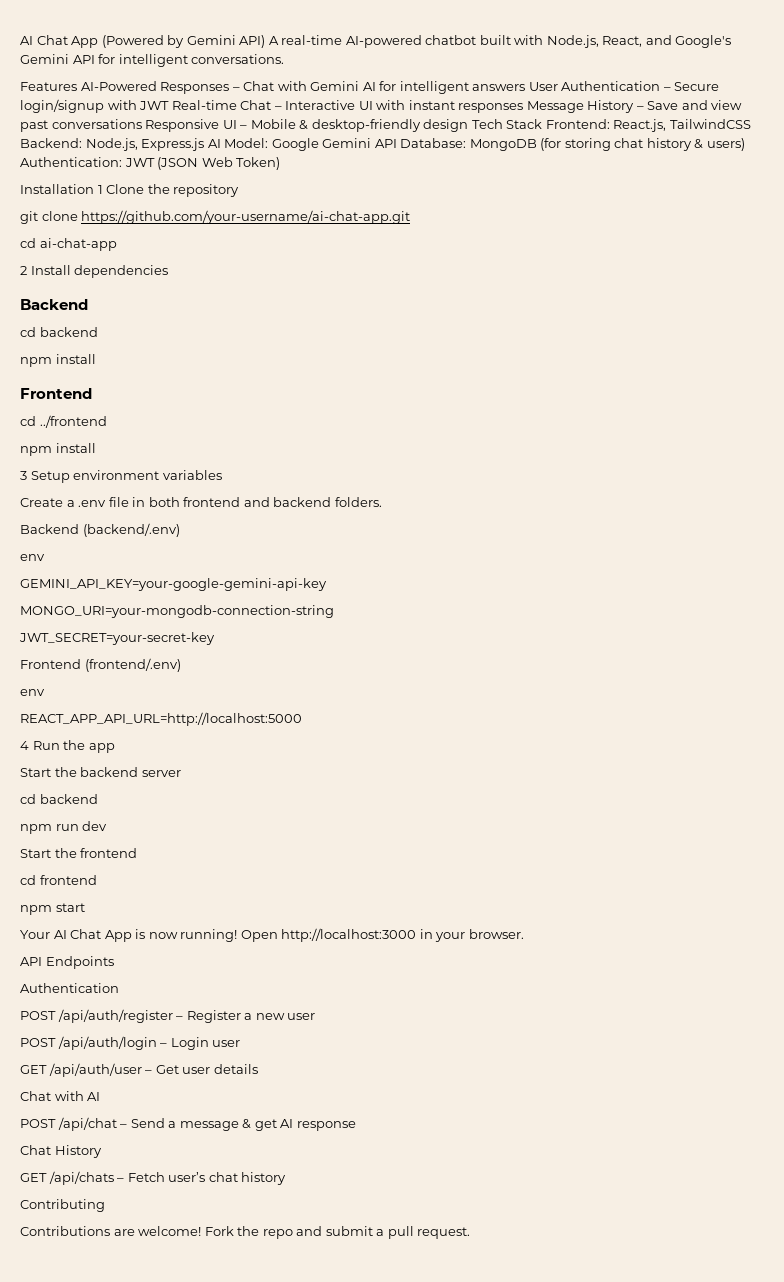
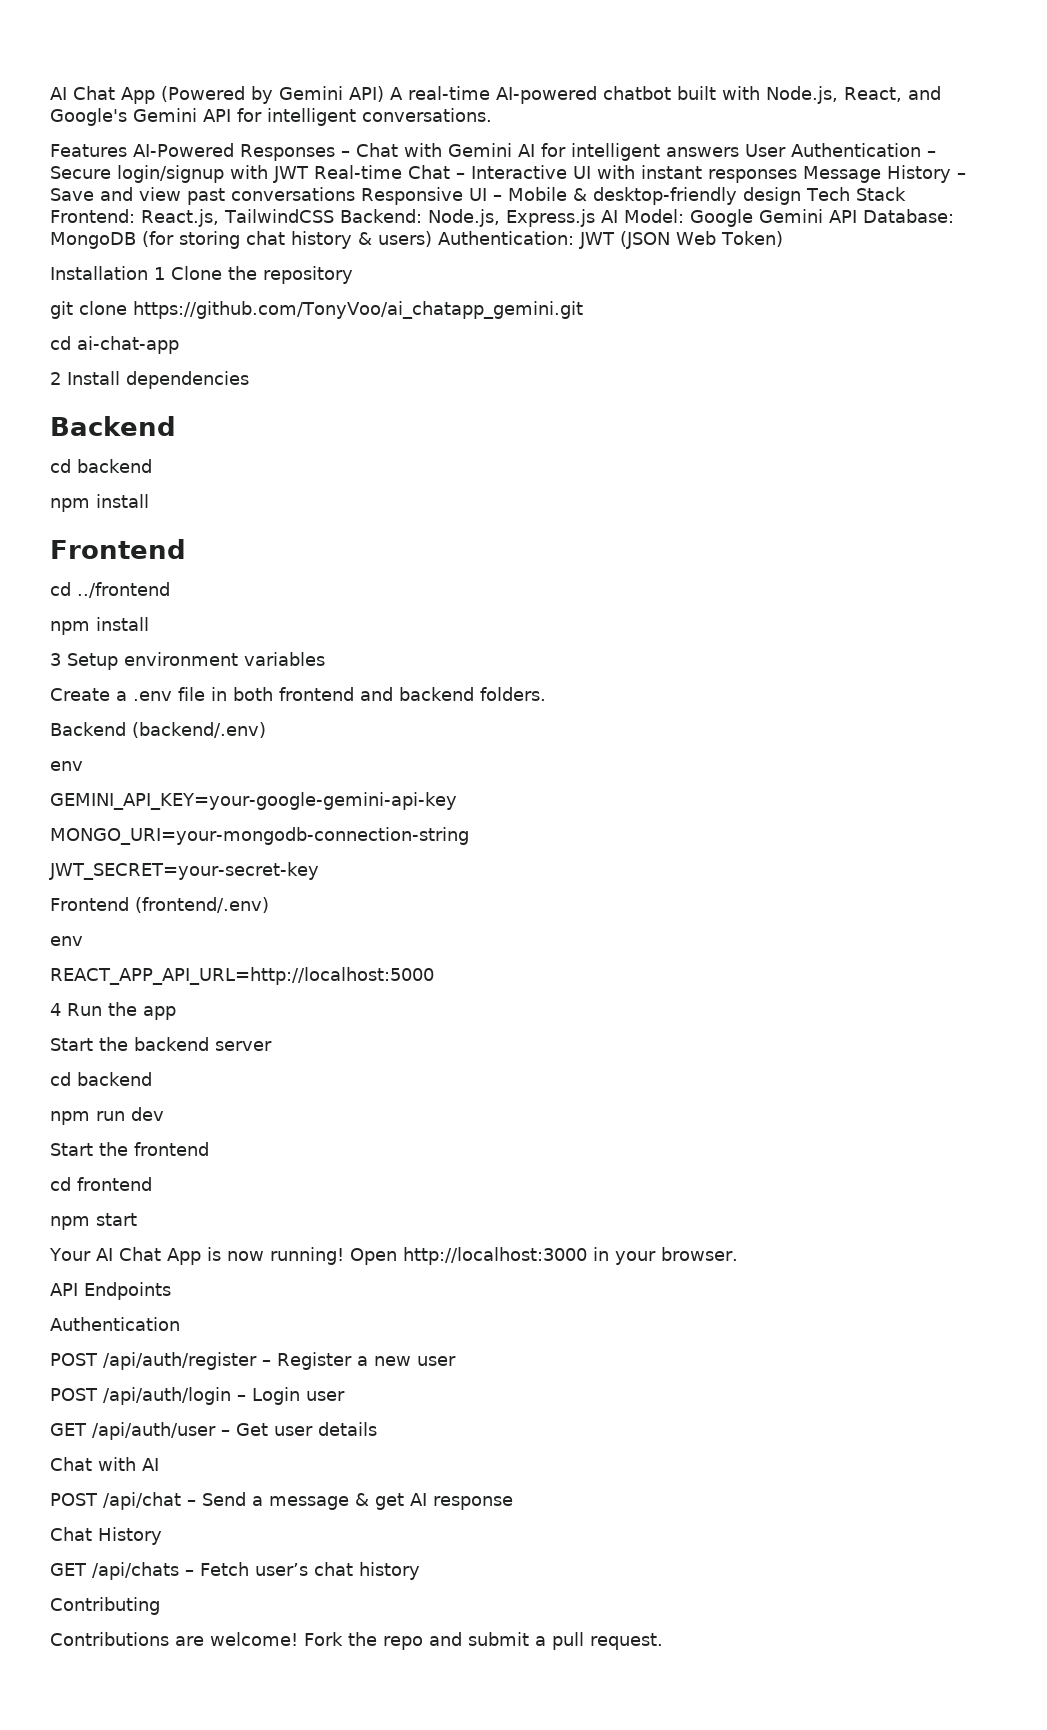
- git clone https://github.com/your-username/ai-chat-app.git
+ git clone https://github.com/TonyVoo/ai_chatapp_gemini.git

